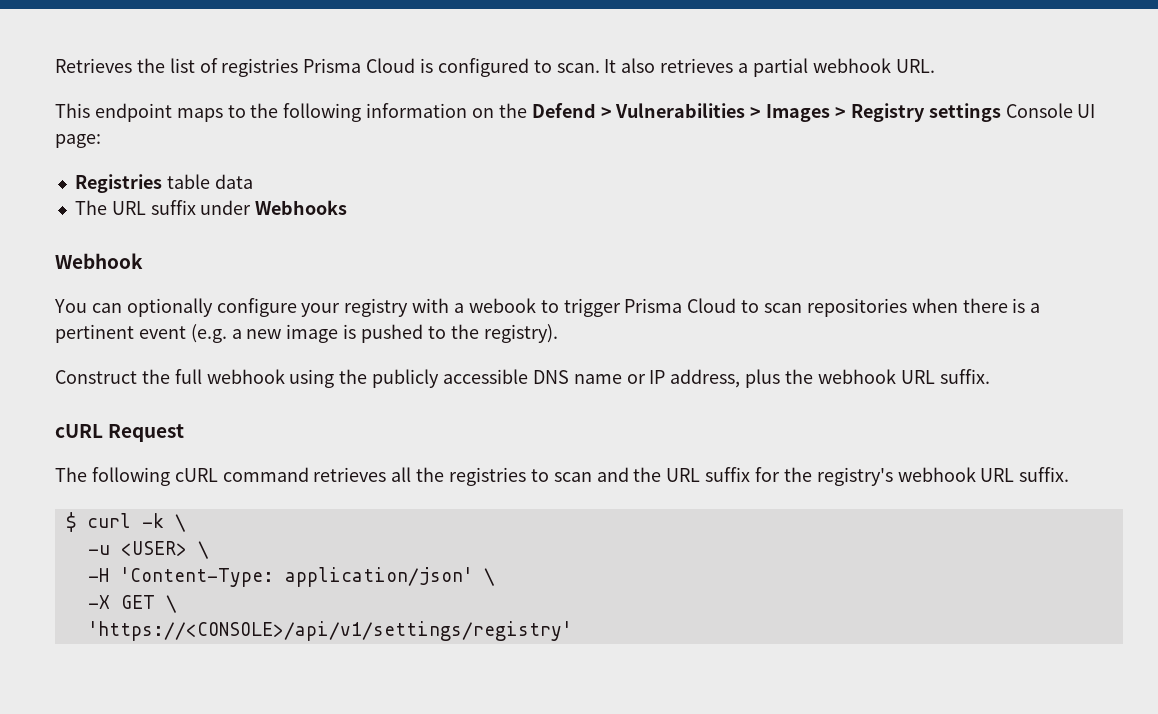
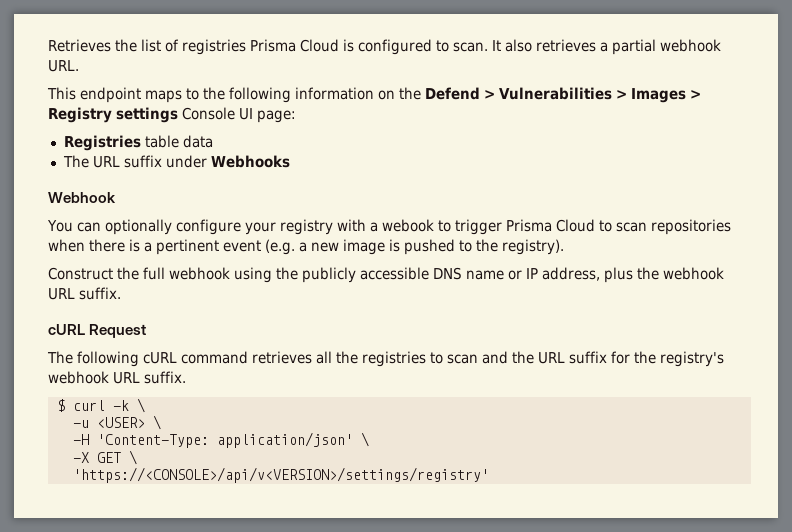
- 'https://<CONSOLE>/api/v1/settings/registry'
+ 'https://<CONSOLE>/api/v<VERSION>/settings/registry'

